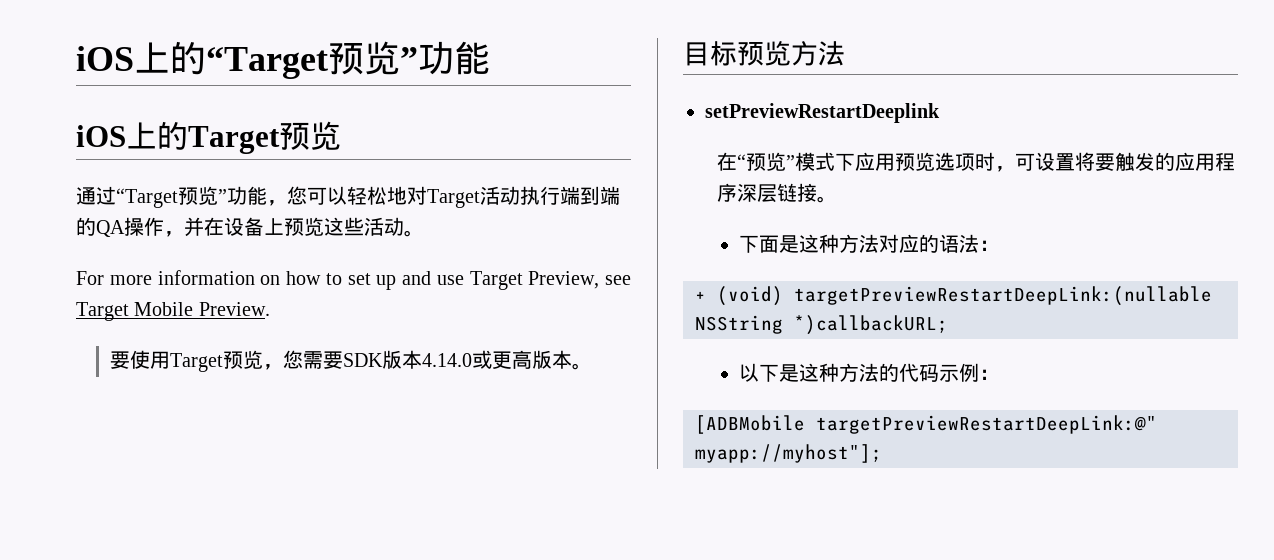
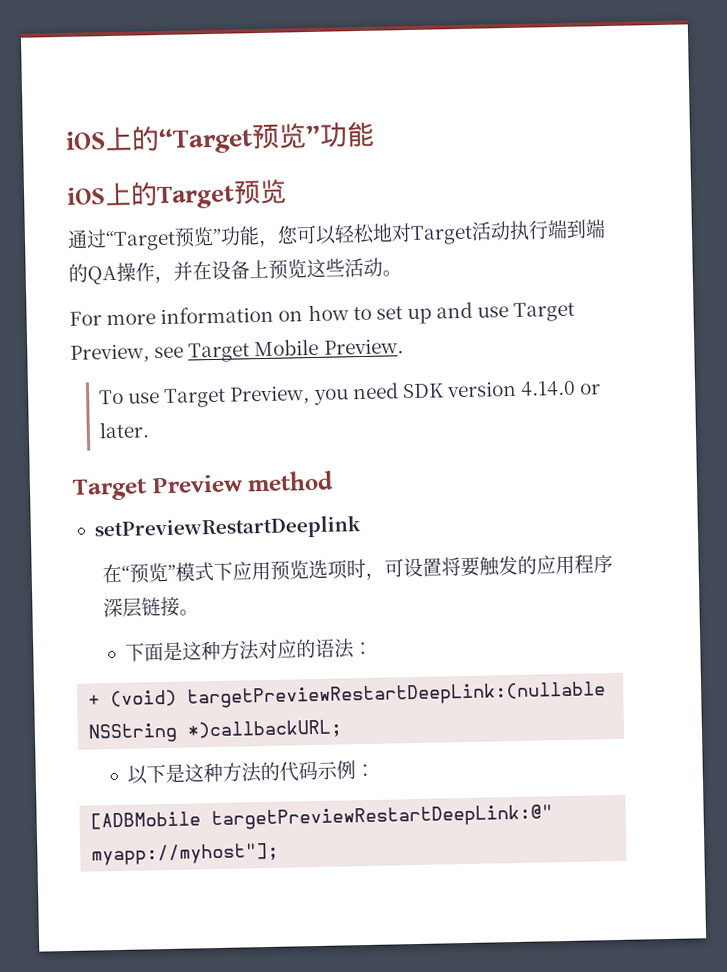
- 要使用Target预览，您需要SDK版本4.14.0或更高版本。
- 目标预览方法
+ To use Target Preview, you need SDK version 4.14.0 or later.
+ Target Preview method

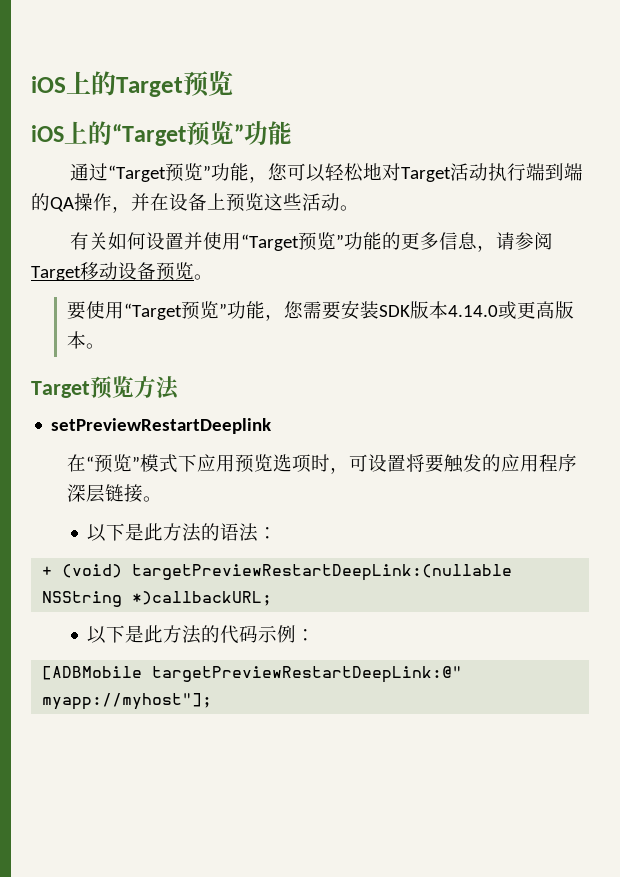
+ iOS上的Target预览
  iOS上的“Target预览”功能
- iOS上的Target预览
- For more information on how to set up and use Target Preview, see Target Mobile Preview.
- To use Target Preview, you need SDK version 4.14.0 or later.
- Target Preview method
+ 有关如何设置并使用“Target预览”功能的更多信息，请参阅Target移动设备预览。
+ 要使用“Target预览”功能，您需要安装SDK版本4.14.0或更高版本。
+ Target预览方法
- 下面是这种方法对应的语法：
+ 以下是此方法的语法：
- 以下是这种方法的代码示例：
+ 以下是此方法的代码示例：

